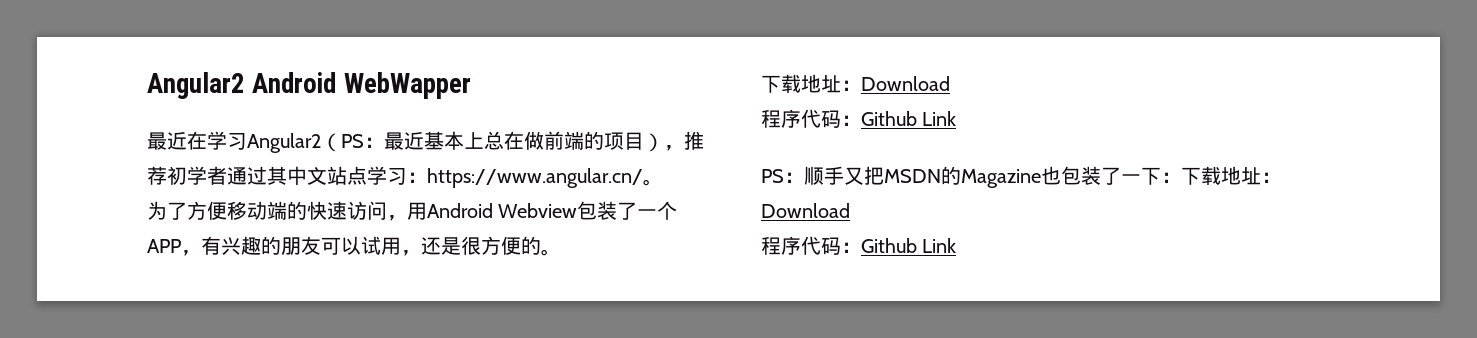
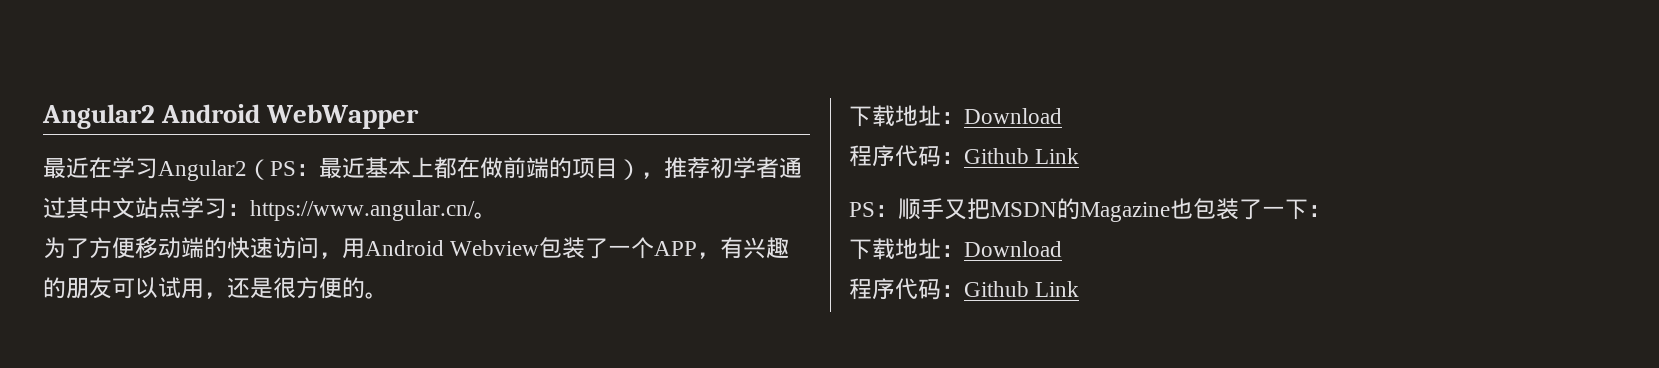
- 最近在学习Angular2（PS：最近基本上总在做前端的项目），推荐初学者通过其中文站点学习：https://www.angular.cn/。
+ 最近在学习Angular2（PS：最近基本上都在做前端的项目），推荐初学者通过其中文站点学习：https://www.angular.cn/。
- PS：顺手又把MSDN的Magazine也包装了一下：下载地址：Download
+ PS：顺手又把MSDN的Magazine也包装了一下：
+ 下载地址：Download

